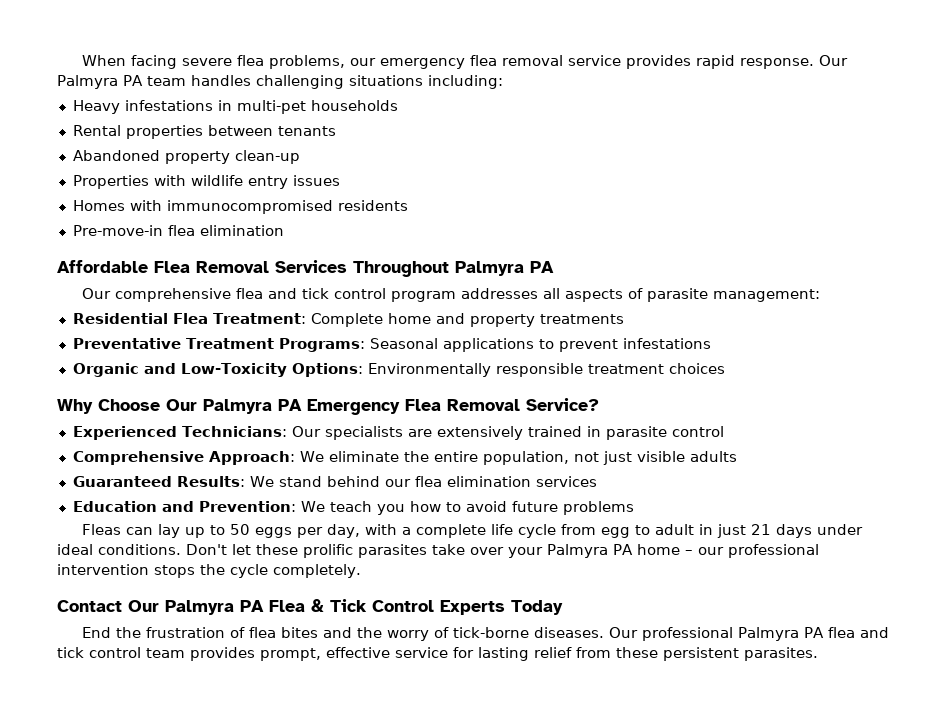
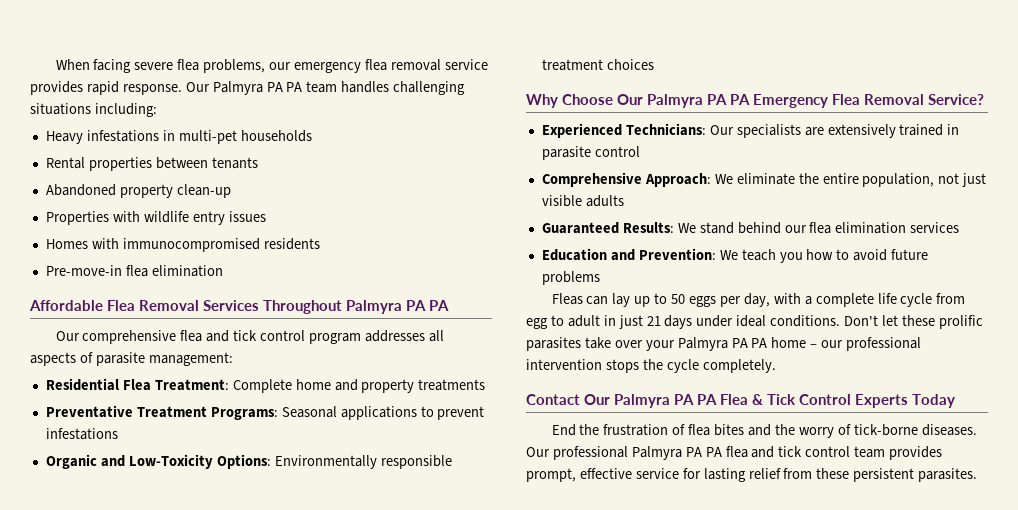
- Our Palmyra PA team handles challenging situations including:
+ Our Palmyra PA PA team handles challenging situations including:
- Affordable Flea Removal Services Throughout Palmyra PA
+ Affordable Flea Removal Services Throughout Palmyra PA PA
- Why Choose Our Palmyra PA Emergency Flea Removal Service?
+ Why Choose Our Palmyra PA PA Emergency Flea Removal Service?
- Don't let these prolific parasites take over your Palmyra PA home – our professional intervention stops the cycle completely.
+ Don't let these prolific parasites take over your Palmyra PA PA home – our professional intervention stops the cycle completely.
- Contact Our Palmyra PA Flea & Tick Control Experts Today
+ Contact Our Palmyra PA PA Flea & Tick Control Experts Today
- Our professional Palmyra PA flea and tick control team provides prompt, effective service for lasting relief from these persistent parasites.
+ Our professional Palmyra PA PA flea and tick control team provides prompt, effective service for lasting relief from these persistent parasites.

